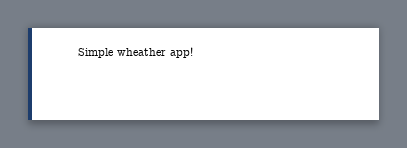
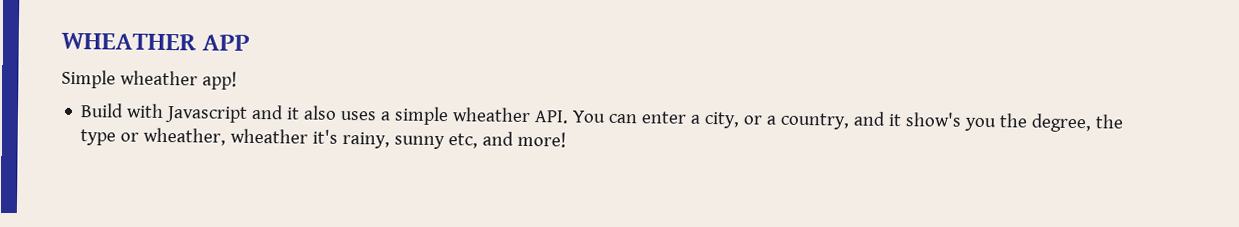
+ WHEATHER APP
+ Build with Javascript and it also uses a simple wheather API. You can enter a city, or a country, and it show's you the degree, the type or wheather, wheather it's rainy, sunny etc, and more!

